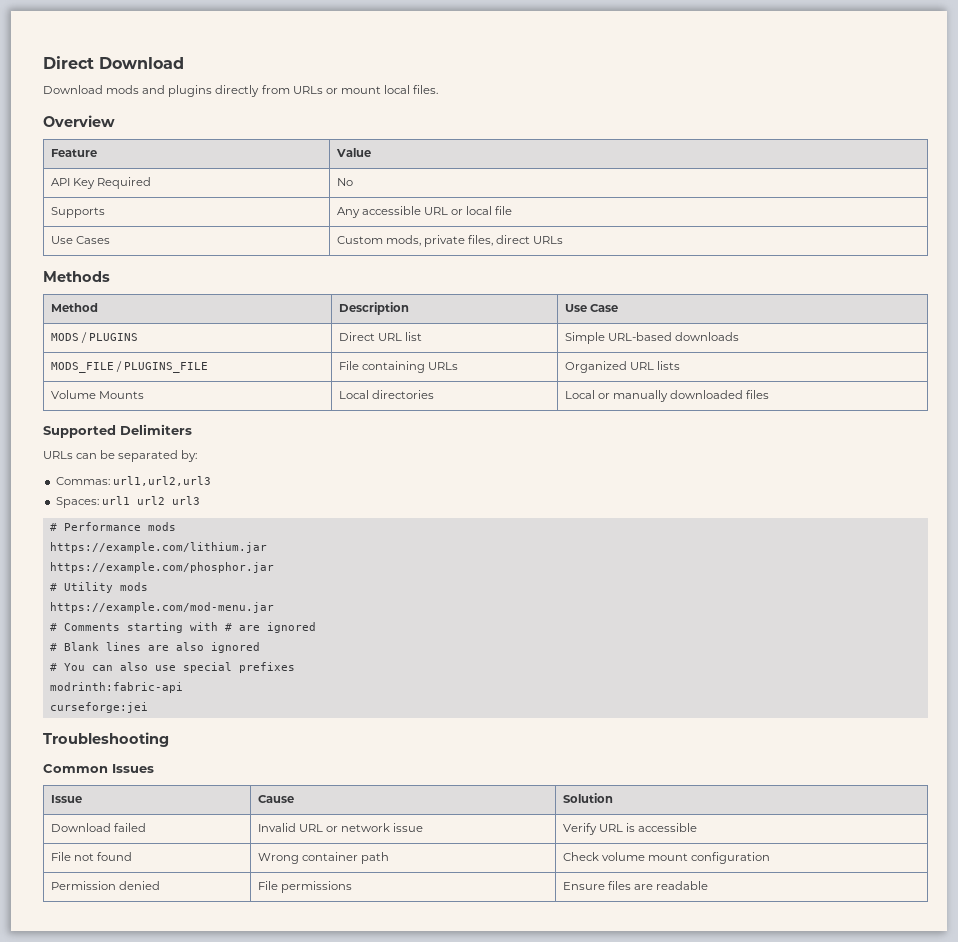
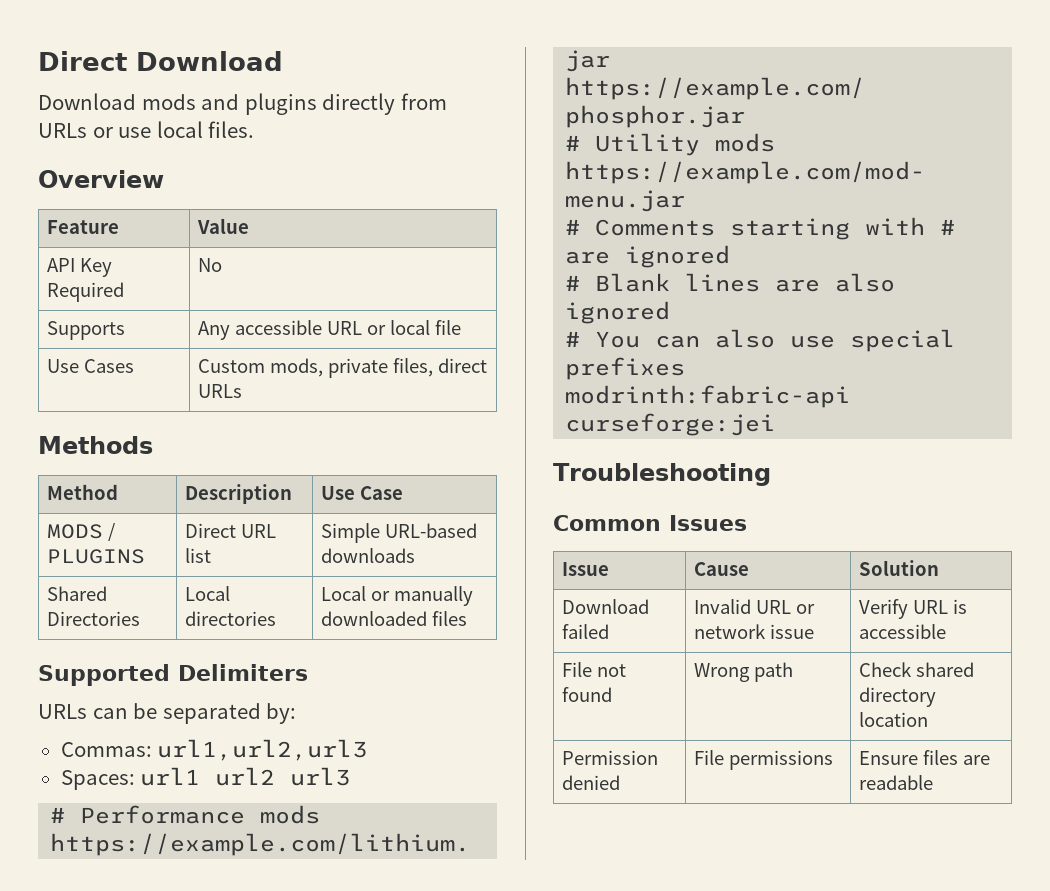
- Download mods and plugins directly from URLs or mount local files.
+ Download mods and plugins directly from URLs or use local files.
- MODS_FILE / PLUGINS_FILE | File containing URLs | Organized URL lists
- Volume Mounts | Local directories | Local or manually downloaded files
+ Shared Directories | Local directories | Local or manually downloaded files
- File not found | Wrong container path | Check volume mount configuration
+ File not found | Wrong path | Check shared directory location

